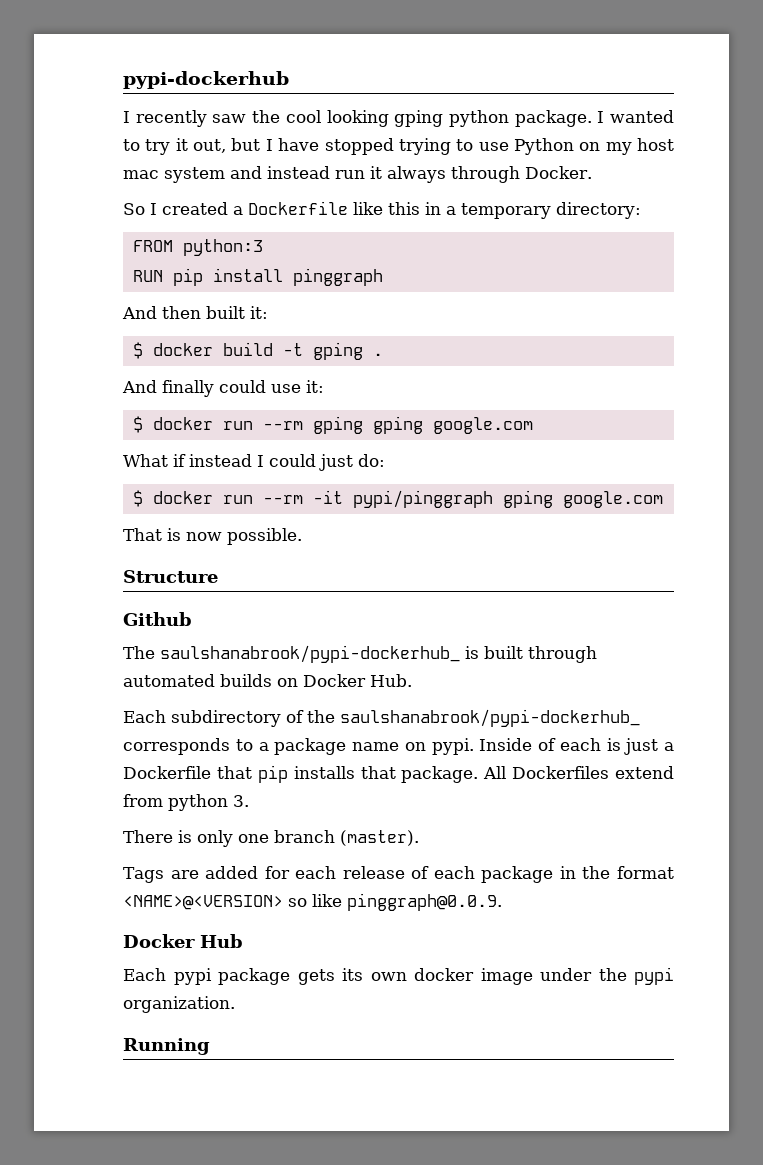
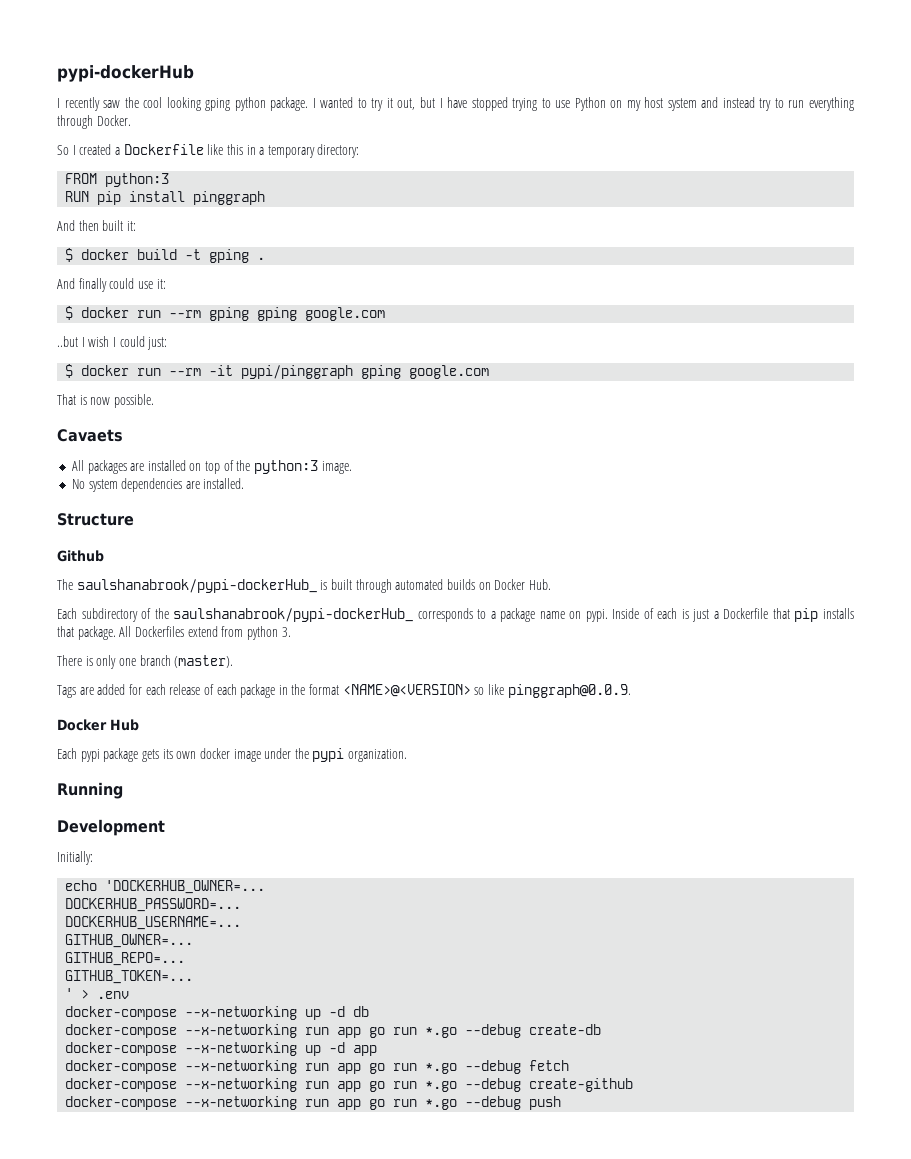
- pypi-dockerhub
+ pypi-dockerHub
- I wanted to try it out, but I have stopped trying to use Python on my host mac system and instead run it always through Docker.
+ I wanted to try it out, but I have stopped trying to use Python on my host system and instead try to run everything through Docker.
- What if instead I could just do:
+ ..but I wish I could just:
+ Cavaets
+ All packages are installed on top of the python:3 image.
+ No system dependencies are installed.
- The saulshanabrook/pypi-dockerhub_ is built through automated builds on Docker Hub.
+ The saulshanabrook/pypi-dockerHub_ is built through automated builds on Docker Hub.
- Each subdirectory of the saulshanabrook/pypi-dockerhub_ corresponds to a package name on pypi.
+ Each subdirectory of the saulshanabrook/pypi-dockerHub_ corresponds to a package name on pypi.
+ Development
+ Initially:
+ echo 'DOCKERHUB_OWNER=...
+ DOCKERHUB_PASSWORD=...
+ DOCKERHUB_USERNAME=...
+ GITHUB_OWNER=...
+ GITHUB_REPO=...
+ GITHUB_TOKEN=...
+ ' > .env
+ docker-compose --x-networking up -d db
+ docker-compose --x-networking run app go run *.go --debug create-db
+ docker-compose --x-networking up -d app
+ docker-compose --x-networking run app go run *.go --debug fetch
+ docker-compose --x-networking run app go run *.go --debug create-github
+ docker-compose --x-networking run app go run *.go --debug push

